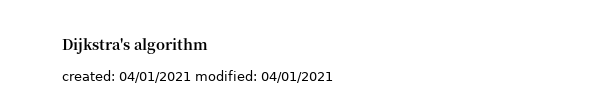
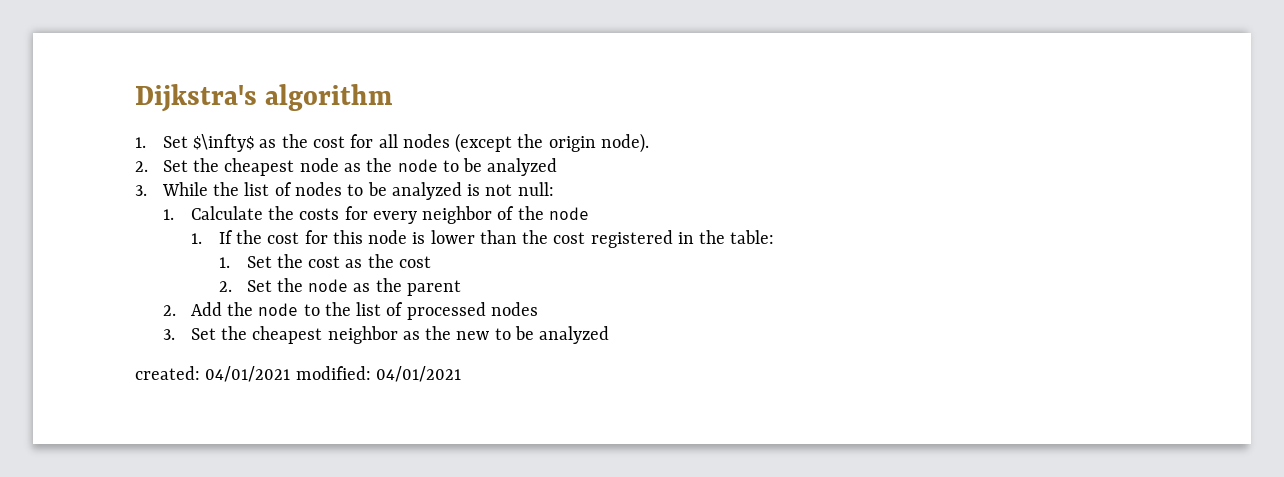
+ 1. Set $\infty$ as the cost for all nodes (except the origin node).
+ 2. Set the cheapest node as the node to be analyzed
+ 3. While the list of nodes to be analyzed is not null:
+ 1. Calculate the costs for every neighbor of the node
+ 1. If the cost for this node is lower than the cost registered in the table:
+ 1. Set the cost as the cost
+ 2. Set the node as the parent
+ 2. Add the node to the list of processed nodes
+ 3. Set the cheapest neighbor as the new to be analyzed

